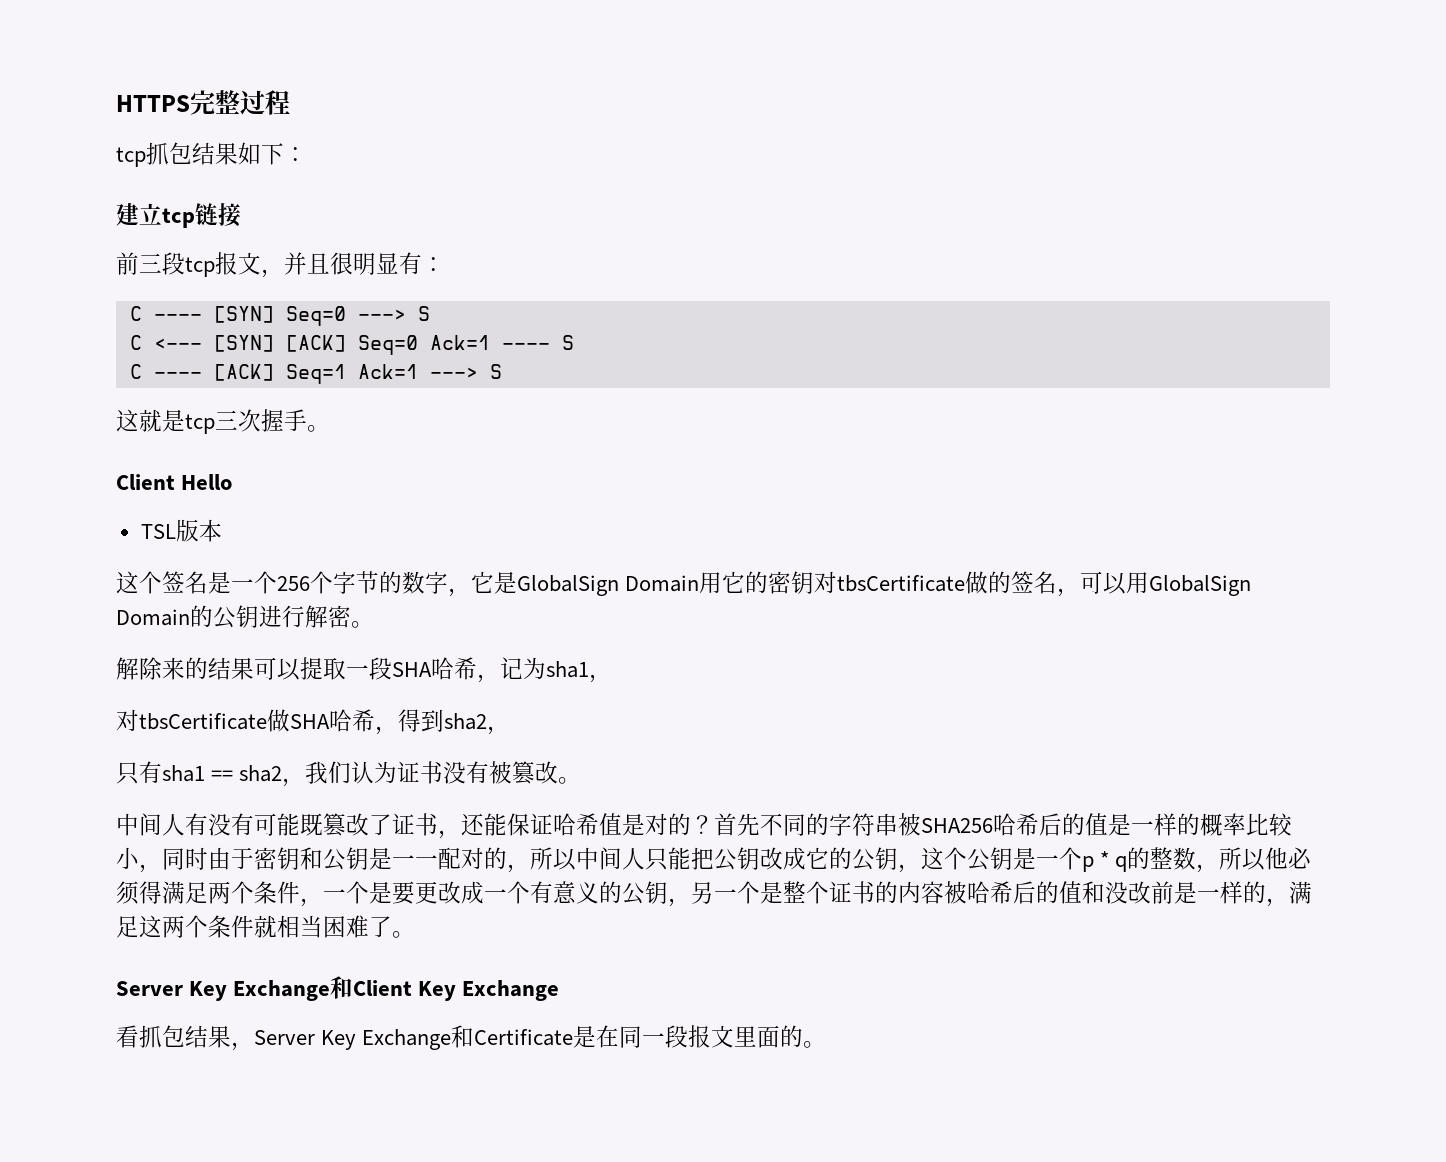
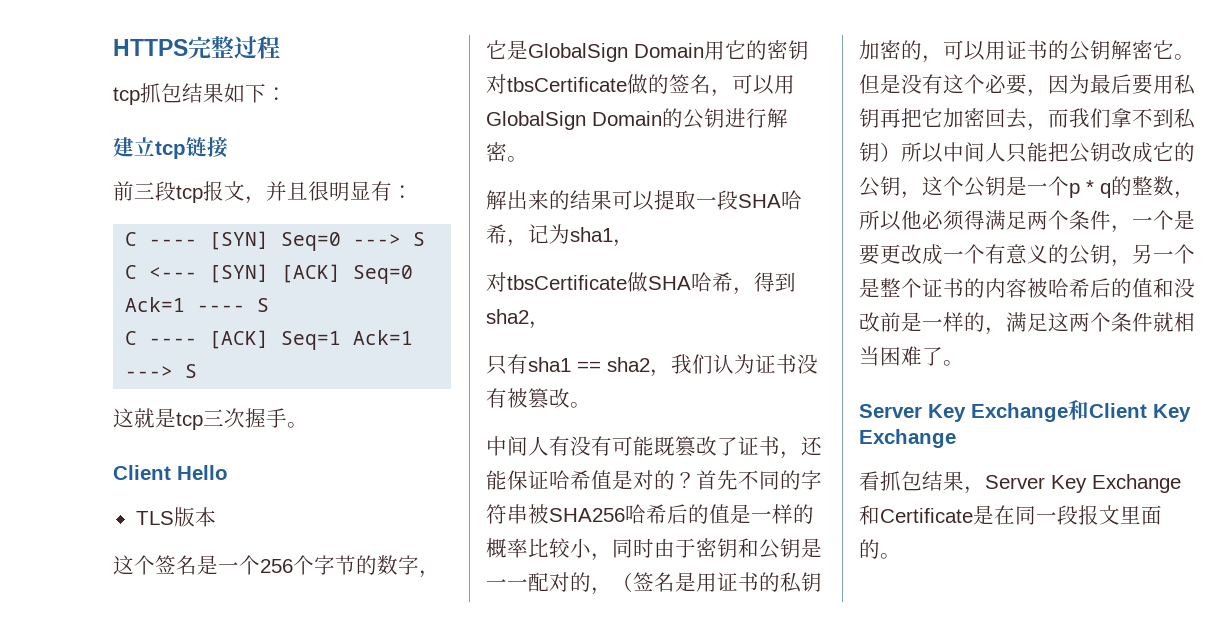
- TSL版本
+ TLS版本
- 解除来的结果可以提取一段SHA哈希，记为sha1，
+ 解出来的结果可以提取一段SHA哈希，记为sha1，
- 首先不同的字符串被SHA256哈希后的值是一样的概率比较小，同时由于密钥和公钥是一一配对的，所以中间人只能把公钥改成它的公钥，这个公钥是一个p * q的整数，所以他必须得满足两个条件，一个是要更改成一个有意义的公钥，另一个是整个证书的内容被哈希后的值和没改前是一样的，满足这两个条件就相当困难了。
+ 首先不同的字符串被SHA256哈希后的值是一样的概率比较小，同时由于密钥和公钥是一一配对的，（签名是用证书的私钥加密的，可以用证书的公钥解密它。但是没有这个必要，因为最后要用私钥再把它加密回去，而我们拿不到私钥）所以中间人只能把公钥改成它的公钥，这个公钥是一个p * q的整数，所以他必须得满足两个条件，一个是要更改成一个有意义的公钥，另一个是整个证书的内容被哈希后的值和没改前是一样的，满足这两个条件就相当困难了。

